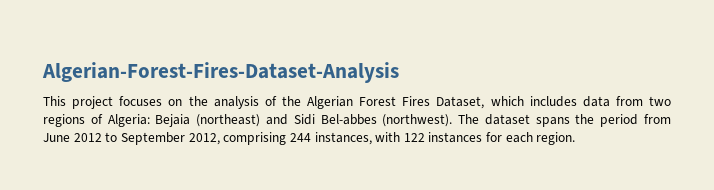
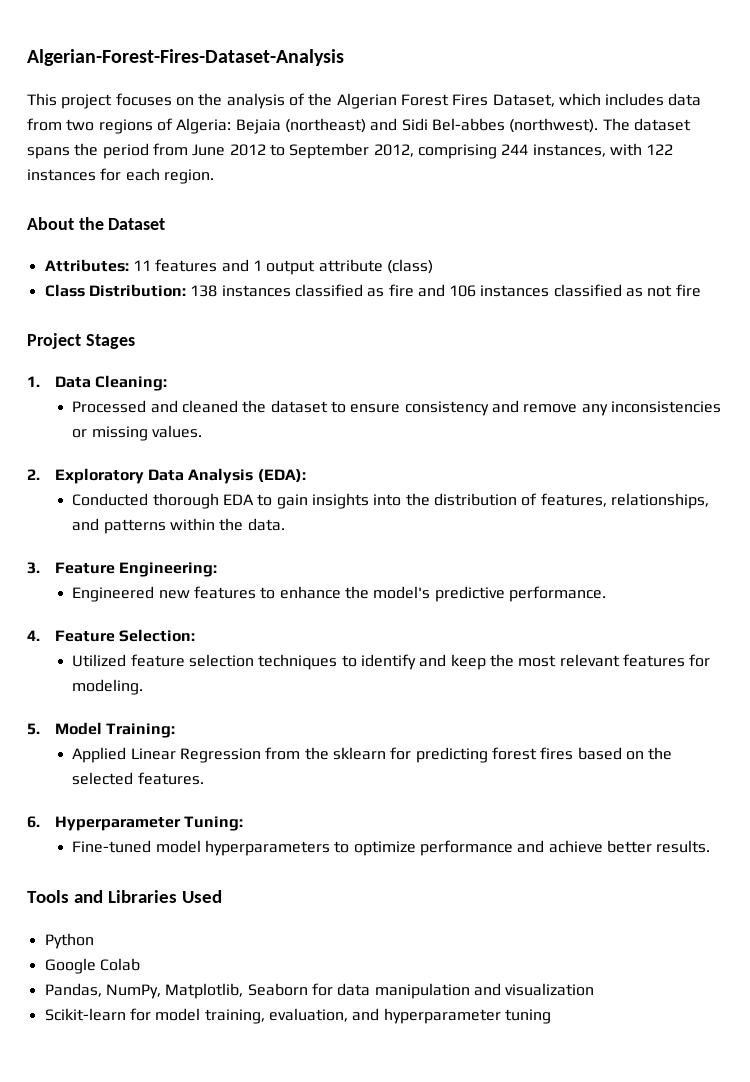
+ About the Dataset
+ Attributes: 11 features and 1 output attribute (class)
+ Class Distribution: 138 instances classified as fire and 106 instances classified as not fire
+ Project Stages
+ 1. Data Cleaning:
+ Processed and cleaned the dataset to ensure consistency and remove any inconsistencies or missing values.
+ 2. Exploratory Data Analysis (EDA):
+ Conducted thorough EDA to gain insights into the distribution of features, relationships, and patterns within the data.
+ 3. Feature Engineering:
+ Engineered new features to enhance the model's predictive performance.
+ 4. Feature Selection:
+ Utilized feature selection techniques to identify and keep the most relevant features for modeling.
+ 5. Model Training:
+ Applied Linear Regression from the sklearn for predicting forest fires based on the selected features.
+ 6. Hyperparameter Tuning:
+ Fine-tuned model hyperparameters to optimize performance and achieve better results.
+ Tools and Libraries Used
+ Python
+ Google Colab
+ Pandas, NumPy, Matplotlib, Seaborn for data manipulation and visualization
+ Scikit-learn for model training, evaluation, and hyperparameter tuning

